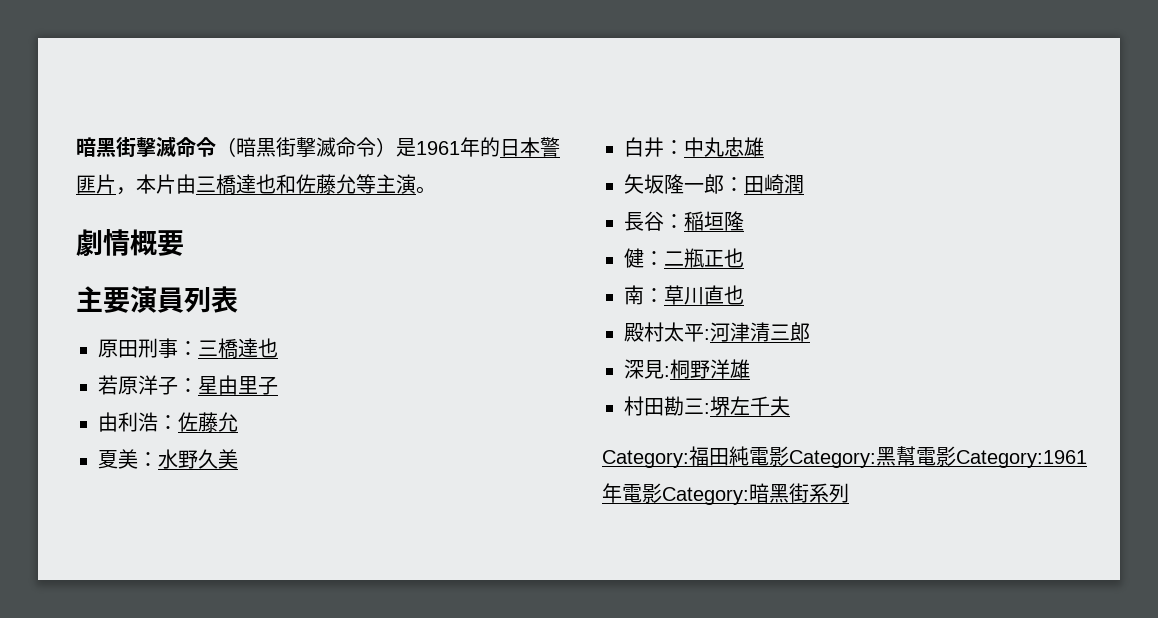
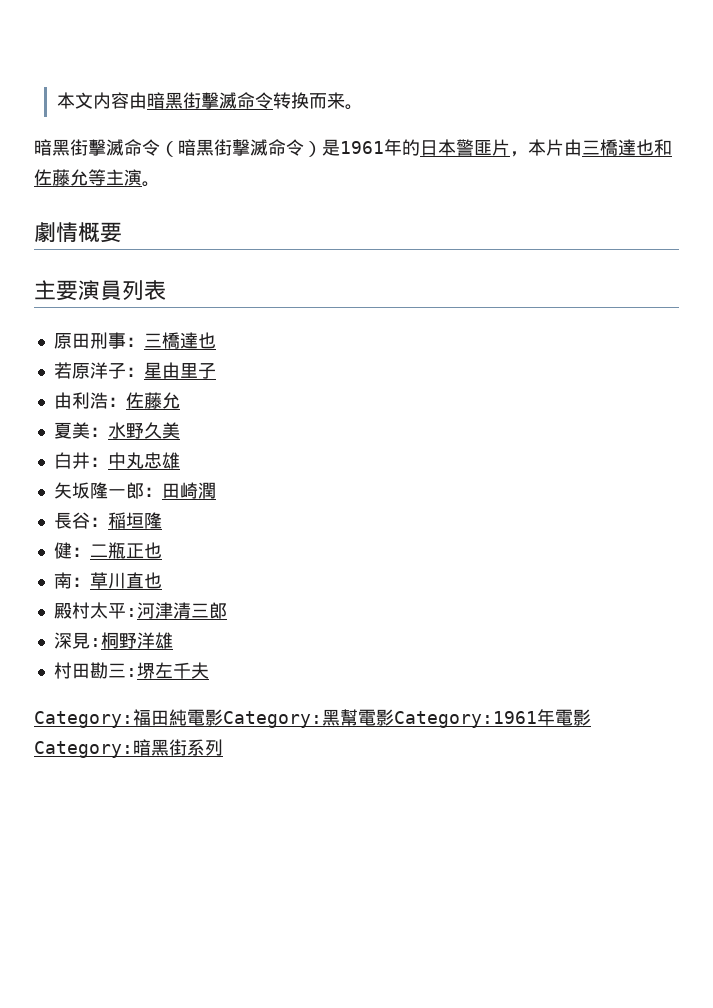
+ 本文内容由暗黑街擊滅命令转换而来。

